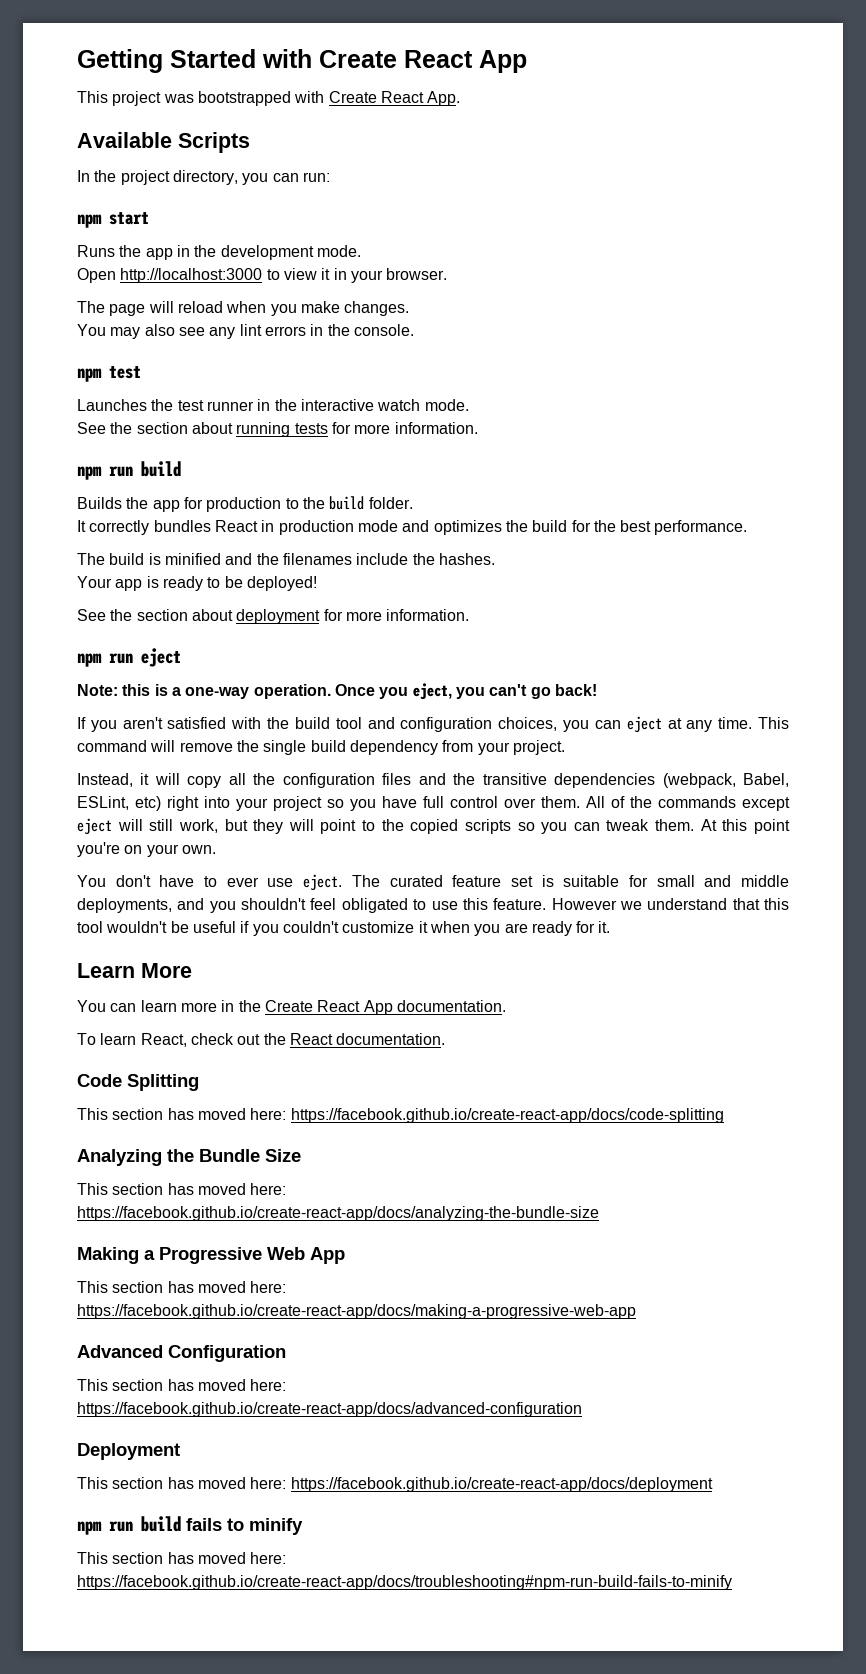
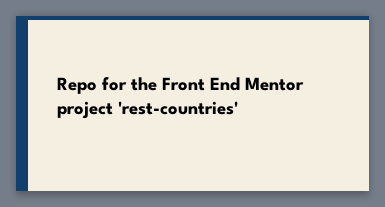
- Getting Started with Create React App
- This project was bootstrapped with Create React App.
- Available Scripts
- In the project directory, you can run:
- npm start
- Runs the app in the development mode.
- Open http://localhost:3000 to view it in your browser.
- The page will reload when you make changes.
- You may also see any lint errors in the console.
- npm test
- Launches the test runner in the interactive watch mode.
- See the section about running tests for more information.
- npm run build
- Builds the app for production to the build folder.
- It correctly bundles React in production mode and optimizes the build for the best performance.
- The build is minified and the filenames include the hashes.
- Your app is ready to be deployed!
- See the section about deployment for more information.
- npm run eject
- Note: this is a one-way operation. Once you eject, you can't go back!
- If you aren't satisfied with the build tool and configuration choices, you can eject at any time. This command will remove the single build dependency from your project.
- Instead, it will copy all the configuration files and the transitive dependencies (webpack, Babel, ESLint, etc) right into your project so you have full control over them. All of the commands except eject will still work, but they will point to the copied scripts so you can tweak them. At this point you're on your own.
- You don't have to ever use eject. The curated feature set is suitable for small and middle deployments, and you shouldn't feel obligated to use this feature. However we understand that this tool wouldn't be useful if you couldn't customize it when you are ready for it.
- Learn More
- You can learn more in the Create React App documentation.
- To learn React, check out the React documentation.
- Code Splitting
- This section has moved here: https://facebook.github.io/create-react-app/docs/code-splitting
- Analyzing the Bundle Size
- This section has moved here: https://facebook.github.io/create-react-app/docs/analyzing-the-bundle-size
- Making a Progressive Web App
- This section has moved here: https://facebook.github.io/create-react-app/docs/making-a-progressive-web-app
- Advanced Configuration
- This section has moved here: https://facebook.github.io/create-react-app/docs/advanced-configuration
- Deployment
- This section has moved here: https://facebook.github.io/create-react-app/docs/deployment
- npm run build fails to minify
- This section has moved here: https://facebook.github.io/create-react-app/docs/troubleshooting#npm-run-build-fails-to-minify
+ Repo for the Front End Mentor project 'rest-countries'

